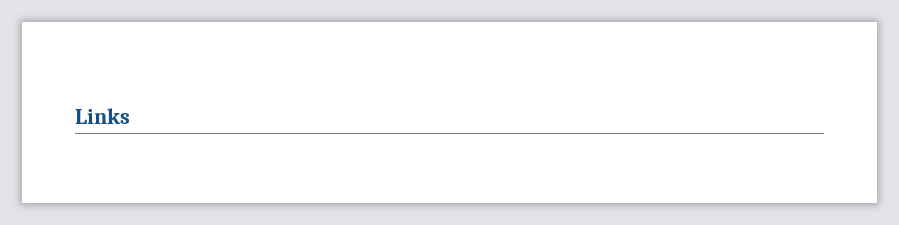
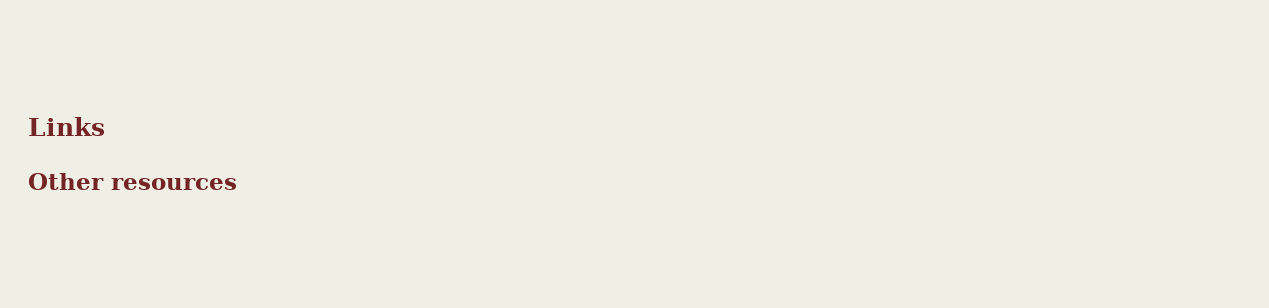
+ Other resources

